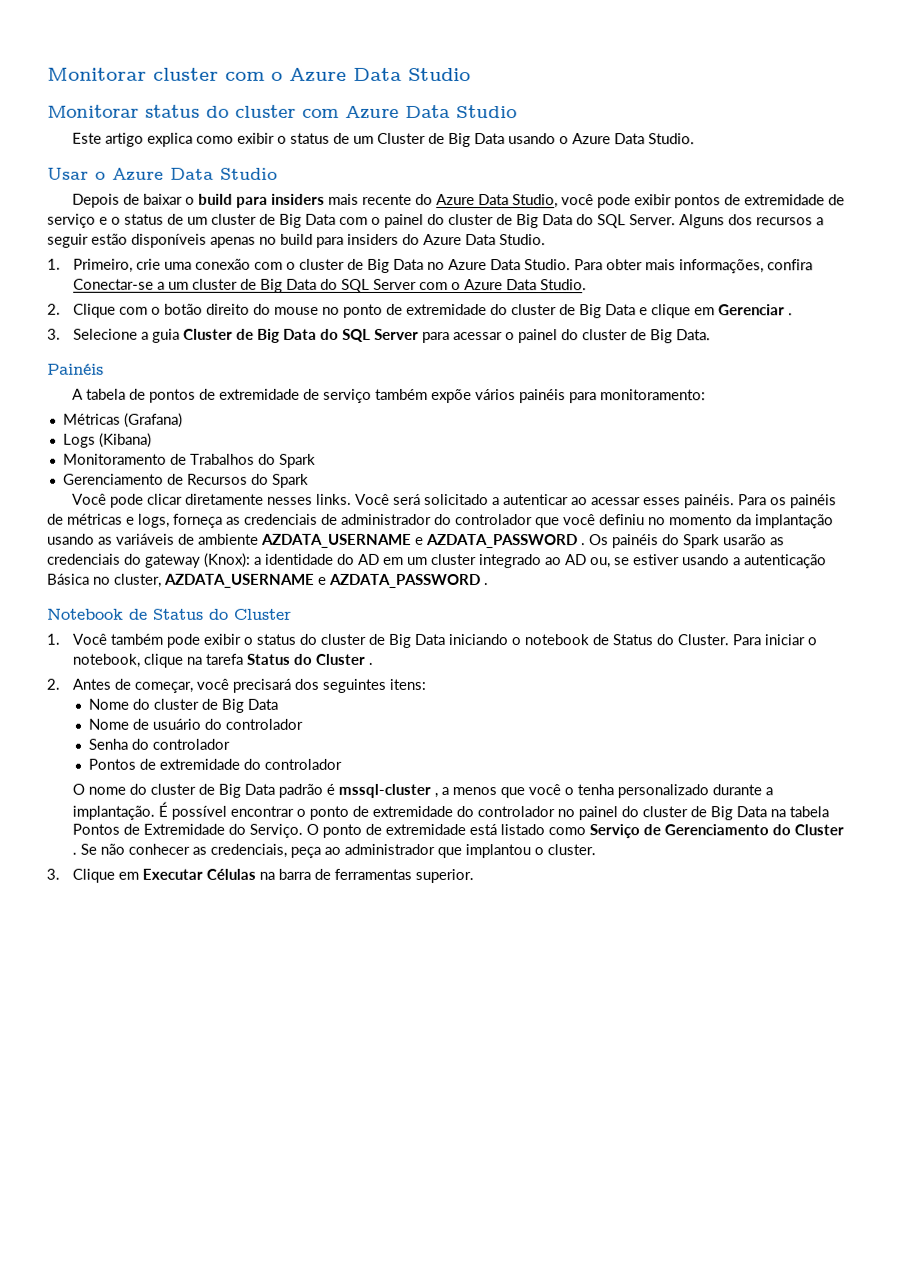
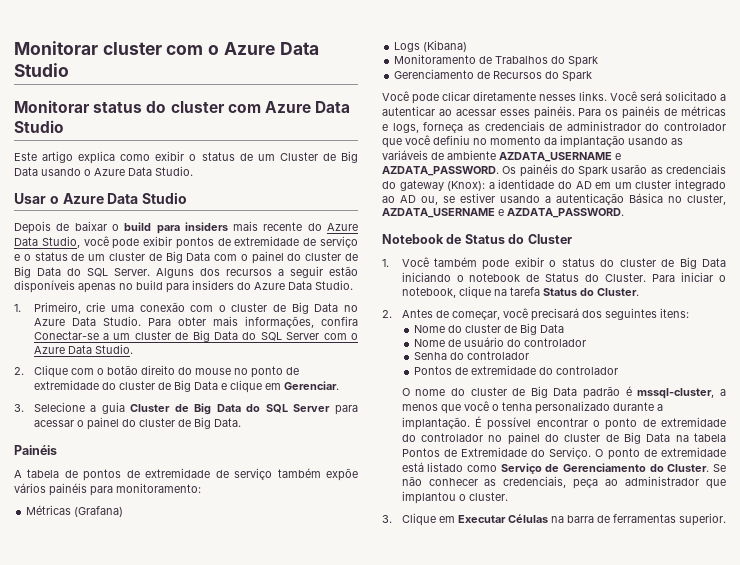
- 2. Clique com o botão direito do mouse no ponto de extremidade do cluster de Big Data e clique em Gerenciar .
+ 2. Clique com o botão direito do mouse no ponto de extremidade do cluster de Big Data e clique em Gerenciar.
- Para os painéis de métricas e logs, forneça as credenciais de administrador do controlador que você definiu no momento da implantação usando as variáveis de ambiente AZDATA_USERNAME e AZDATA_PASSWORD .
+ Para os painéis de métricas e logs, forneça as credenciais de administrador do controlador que você definiu no momento da implantação usando as variáveis de ambiente AZDATA_USERNAME e AZDATA_PASSWORD.
- Os painéis do Spark usarão as credenciais do gateway (Knox): a identidade do AD em um cluster integrado ao AD ou, se estiver usando a autenticação Básica no cluster, AZDATA_USERNAME e AZDATA_PASSWORD .
+ Os painéis do Spark usarão as credenciais do gateway (Knox): a identidade do AD em um cluster integrado ao AD ou, se estiver usando a autenticação Básica no cluster, AZDATA_USERNAME e AZDATA_PASSWORD.
- Para iniciar o notebook, clique na tarefa Status do Cluster .
+ Para iniciar o notebook, clique na tarefa Status do Cluster.
- O nome do cluster de Big Data padrão é mssql-cluster , a menos que você o tenha personalizado durante a implantação.
+ O nome do cluster de Big Data padrão é mssql-cluster, a menos que você o tenha personalizado durante a implantação.
- O ponto de extremidade está listado como Serviço de Gerenciamento do Cluster .
+ O ponto de extremidade está listado como Serviço de Gerenciamento do Cluster.

